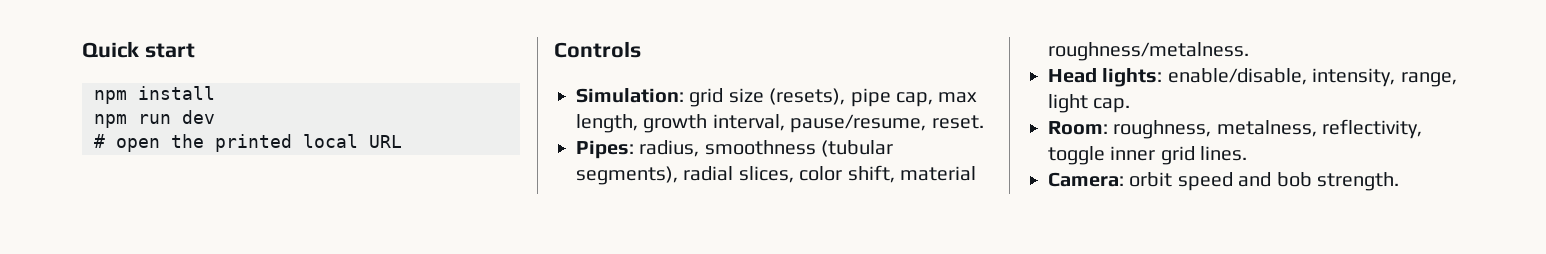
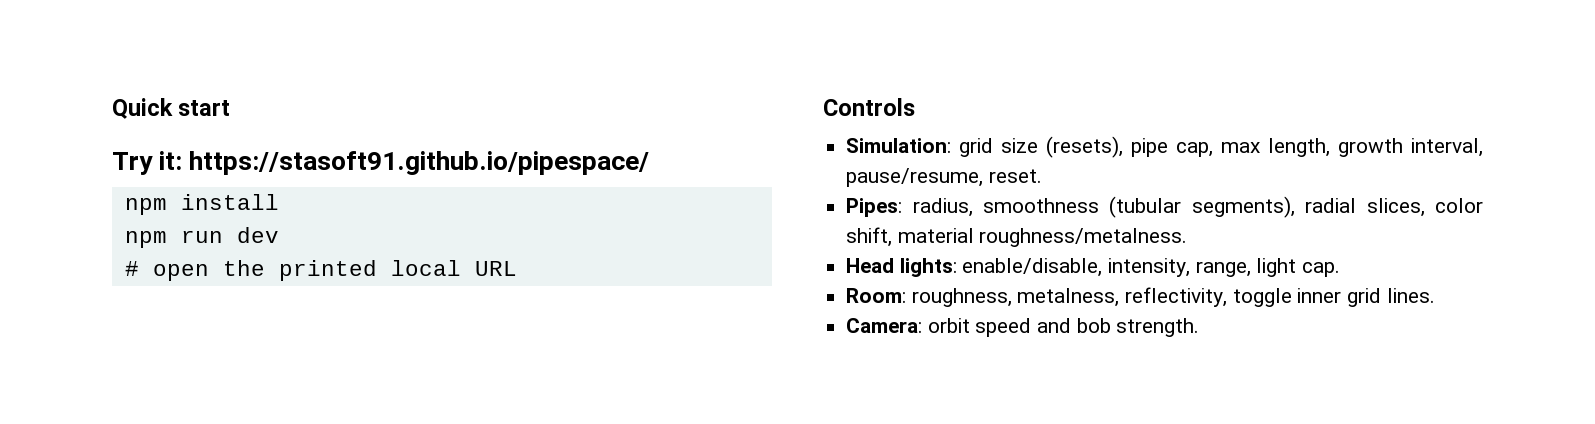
+ Try it: https://stasoft91.github.io/pipespace/

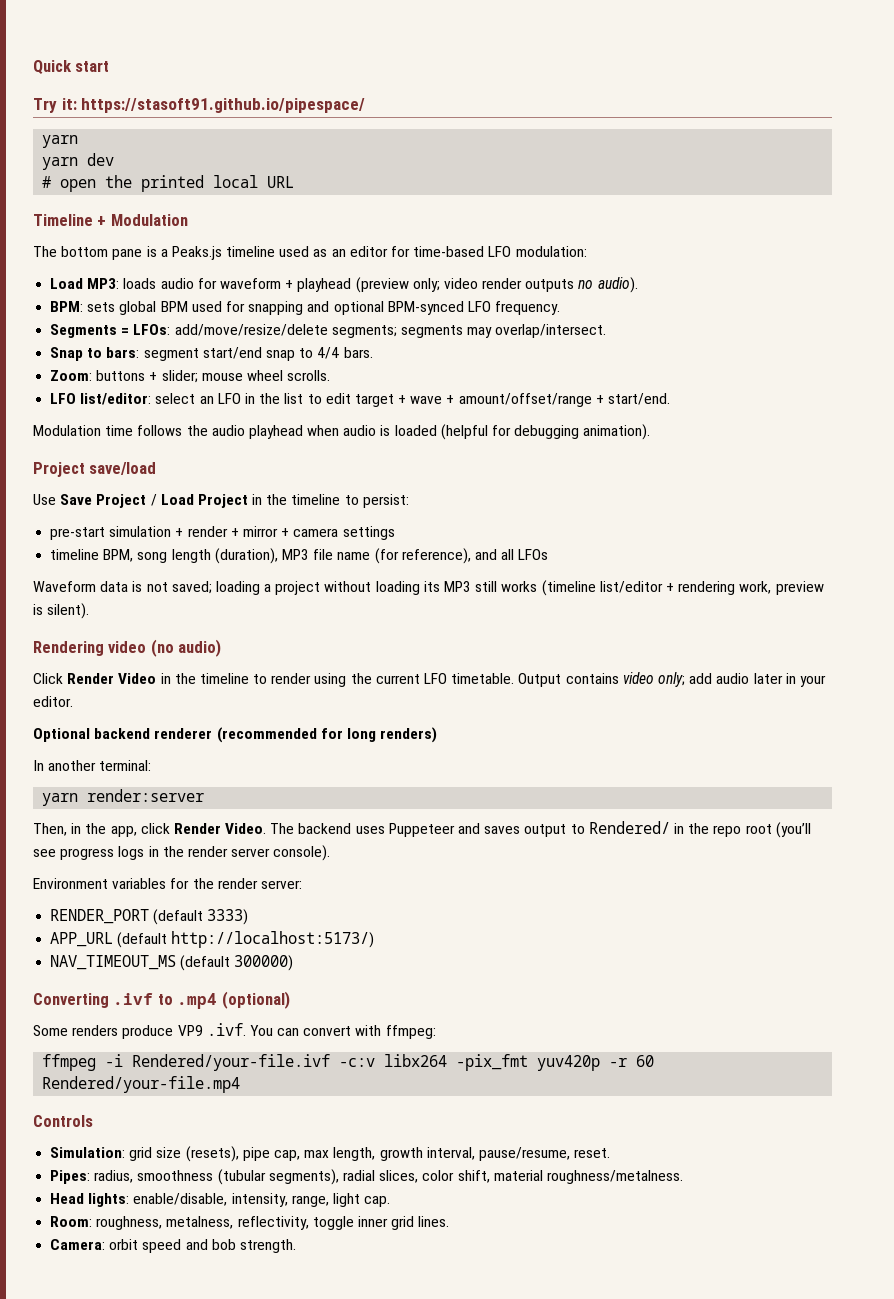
  Try it: https://stasoft91.github.io/pipespace/
- npm install
- npm run dev
+ yarn
+ yarn dev
+ Timeline + Modulation
+ The bottom pane is a Peaks.js timeline used as an editor for time-based LFO modulation:
+ Load MP3: loads audio for waveform + playhead (preview only; video render outputs no audio).
+ BPM: sets global BPM used for snapping and optional BPM-synced LFO frequency.
+ Segments = LFOs: add/move/resize/delete segments; segments may overlap/intersect.
+ Snap to bars: segment start/end snap to 4/4 bars.
+ Zoom: buttons + slider; mouse wheel scrolls.
+ LFO list/editor: select an LFO in the list to edit target + wave + amount/offset/range + start/end.
+ Modulation time follows the audio playhead when audio is loaded (helpful for debugging animation).
+ Project save/load
+ Use Save Project / Load Project in the timeline to persist:
+ pre-start simulation + render + mirror + camera settings
+ timeline BPM, song length (duration), MP3 file name (for reference), and all LFOs
+ Waveform data is not saved; loading a project without loading its MP3 still works (timeline list/editor + rendering work, preview is silent).
+ Rendering video (no audio)
+ Click Render Video in the timeline to render using the current LFO timetable. Output contains video only; add audio later in your editor.
+ Optional backend renderer (recommended for long renders)
+ In another terminal:
+ yarn render:server
+ Then, in the app, click Render Video. The backend uses Puppeteer and saves output to Rendered/ in the repo root (you’ll see progress logs in the render server console).
+ Environment variables for the render server:
+ RENDER_PORT (default 3333)
+ APP_URL (default http://localhost:5173/)
+ NAV_TIMEOUT_MS (default 300000)
+ Converting .ivf to .mp4 (optional)
+ Some renders produce VP9 .ivf. You can convert with ffmpeg:
+ ffmpeg -i Rendered/your-file.ivf -c:v libx264 -pix_fmt yuv420p -r 60 Rendered/your-file.mp4

